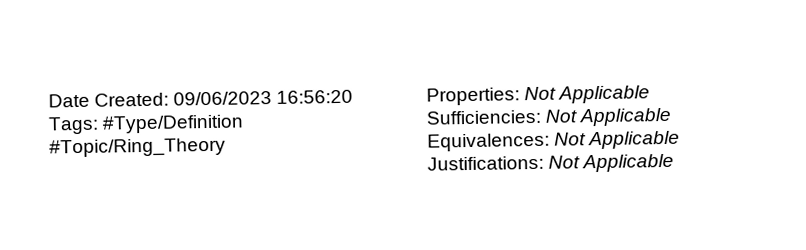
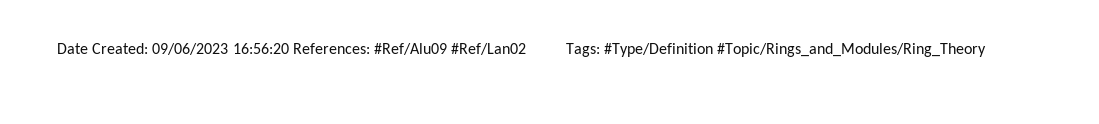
- Date Created: 09/06/2023 16:56:20 Tags: #Type/Definition #Topic/Ring_Theory
- Properties: Not Applicable Sufficiencies: Not Applicable Equivalences: Not Applicable Justifications: Not Applicable
+ Date Created: 09/06/2023 16:56:20 References: #Ref/Alu09 #Ref/Lan02 Tags: #Type/Definition #Topic/Rings_and_Modules/Ring_Theory

